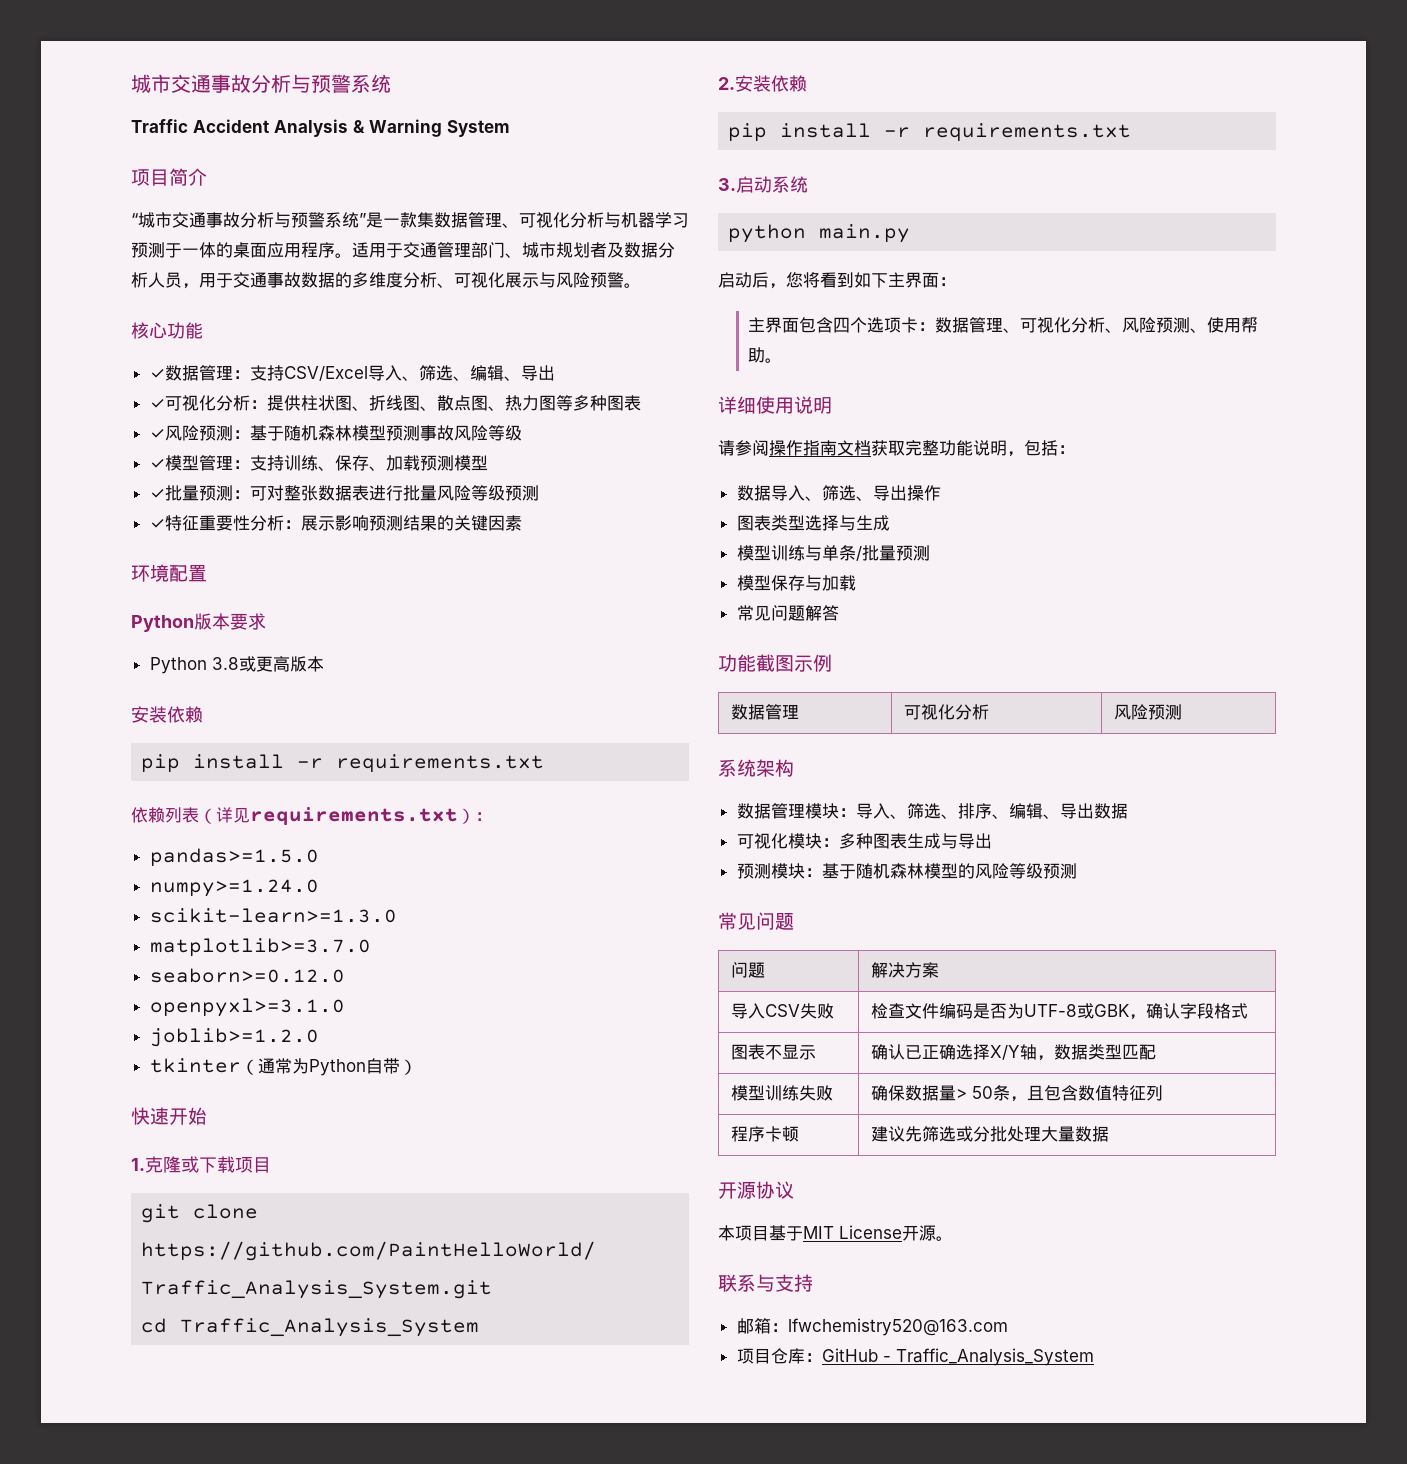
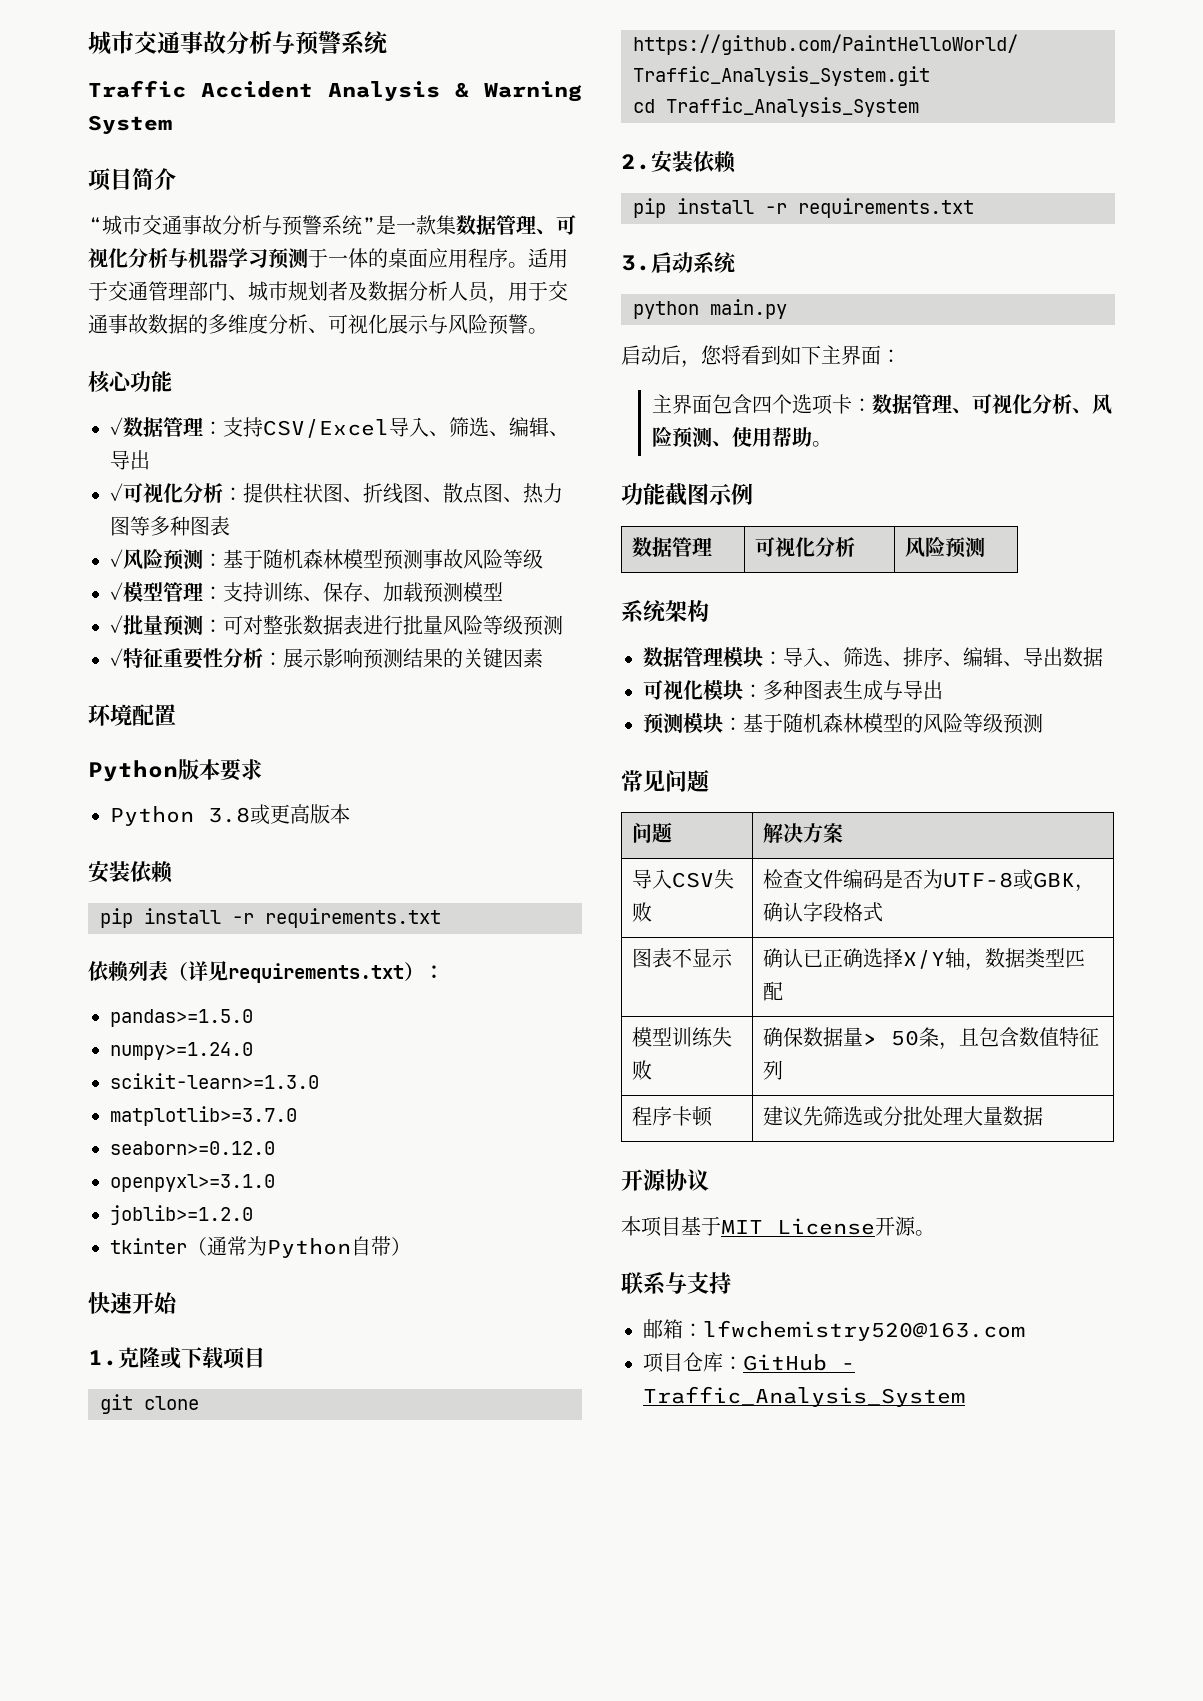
- 详细使用说明
- 请参阅操作指南文档获取完整功能说明，包括：
- 数据导入、筛选、导出操作
- 图表类型选择与生成
- 模型训练与单条/批量预测
- 模型保存与加载
- 常见问题解答

